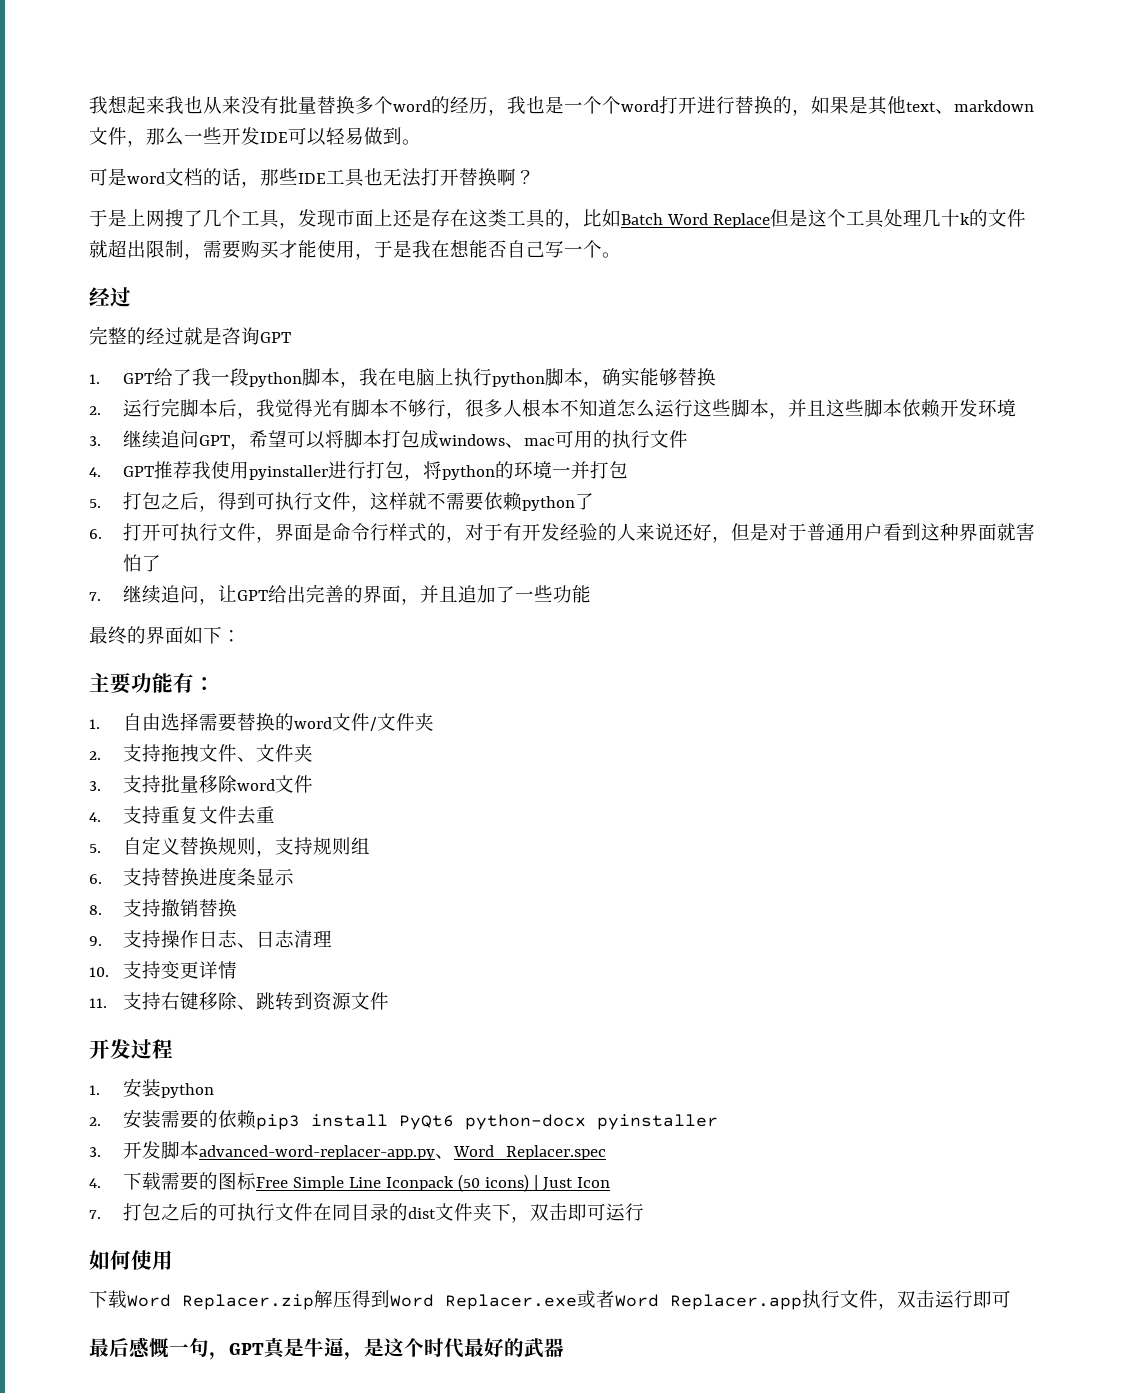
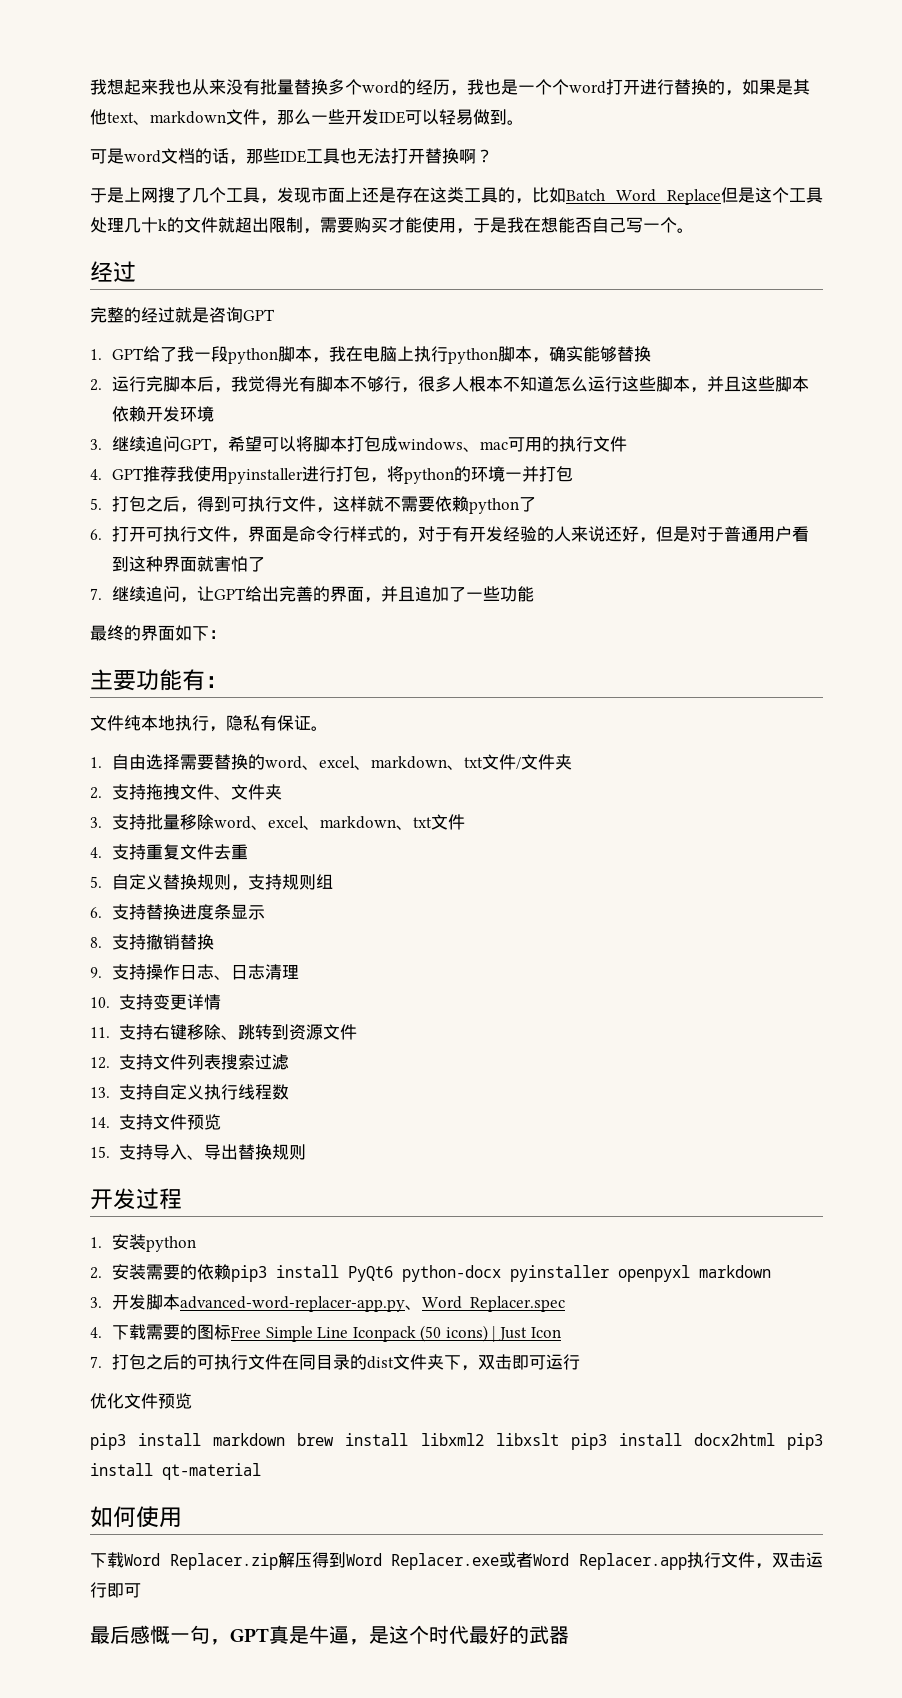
+ 文件纯本地执行，隐私有保证。
- 1.自由选择需要替换的word文件/文件夹
+ 1.自由选择需要替换的word、excel、markdown、txt文件/文件夹
- 3.支持批量移除word文件
+ 3.支持批量移除word、excel、markdown、txt文件
+ 12.支持文件列表搜索过滤
+ 13.支持自定义执行线程数
+ 14.支持文件预览
+ 15.支持导入、导出替换规则
- 2.安装需要的依赖pip3 install PyQt6 python-docx pyinstaller
+ 2.安装需要的依赖pip3 install PyQt6 python-docx pyinstaller openpyxl markdown
+ 优化文件预览
+ pip3 install markdown brew install libxml2 libxslt pip3 install docx2html pip3 install qt-material

